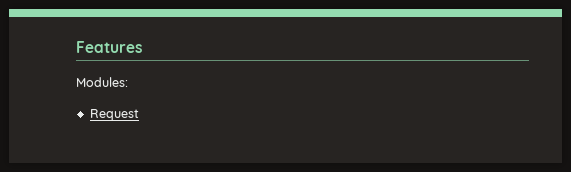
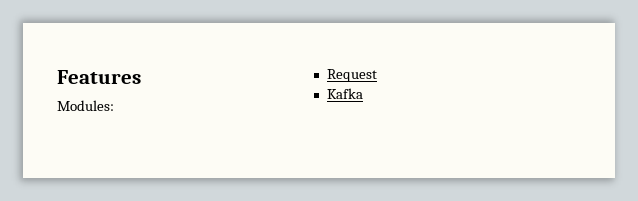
+ Kafka

